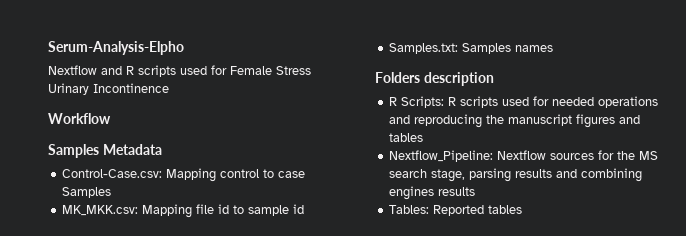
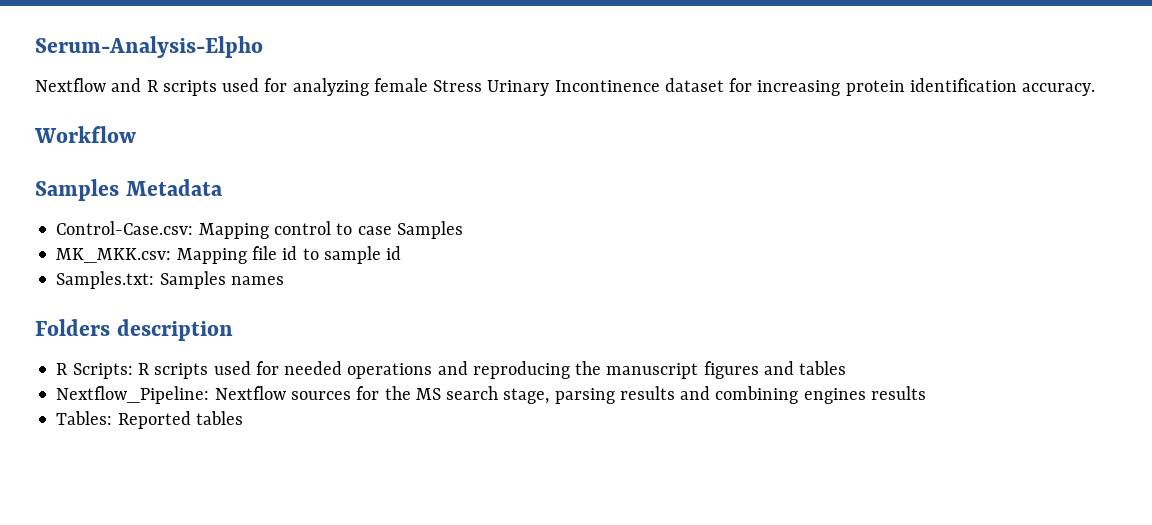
- Nextflow and R scripts used for Female Stress Urinary Incontinence
+ Nextflow and R scripts used for analyzing female Stress Urinary Incontinence dataset for increasing protein identification accuracy.

